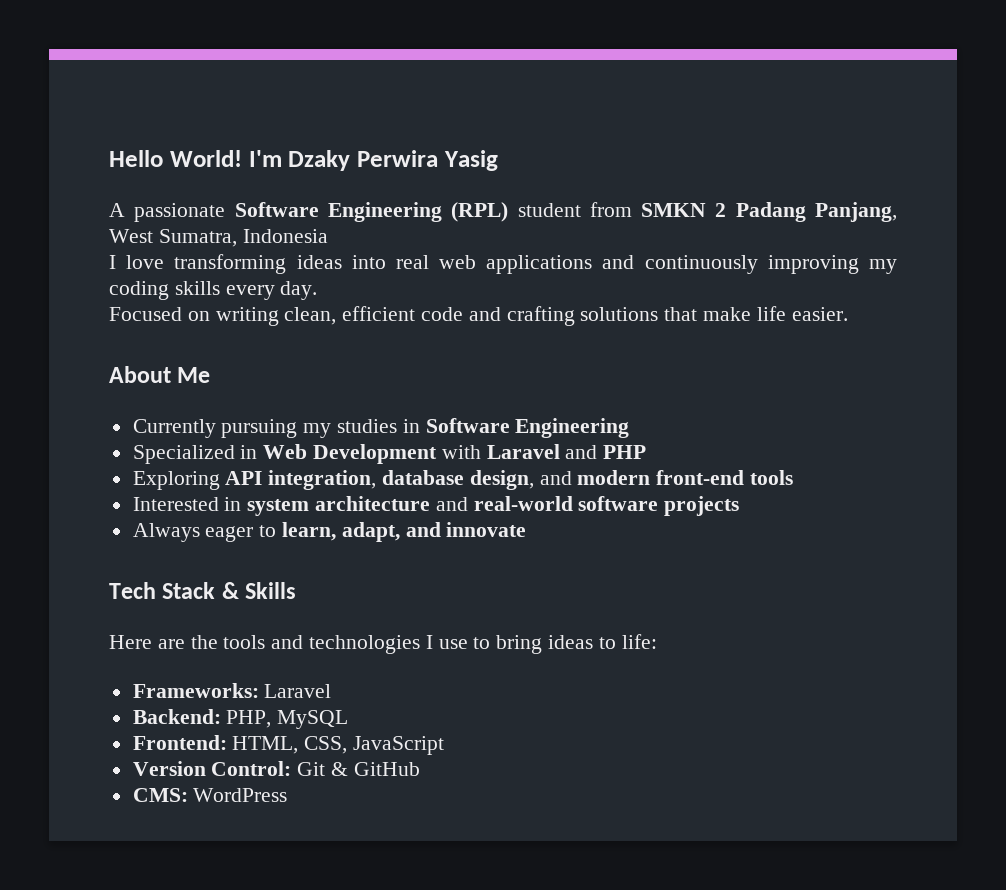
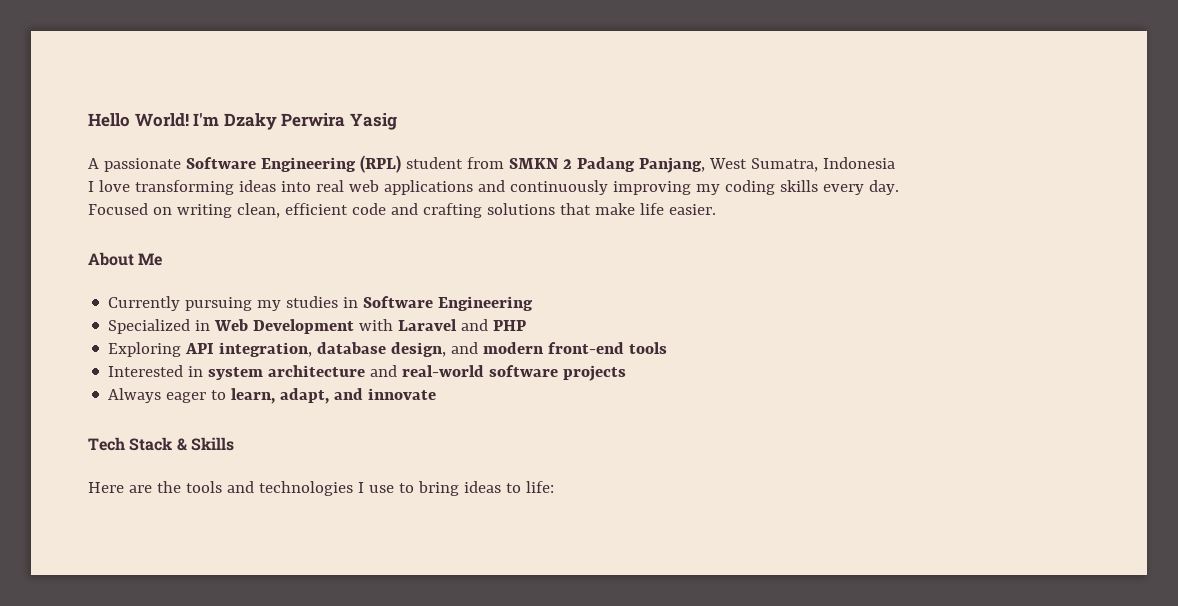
- Frameworks: Laravel
- Backend: PHP, MySQL
- Frontend: HTML, CSS, JavaScript
- Version Control: Git & GitHub
- CMS: WordPress

